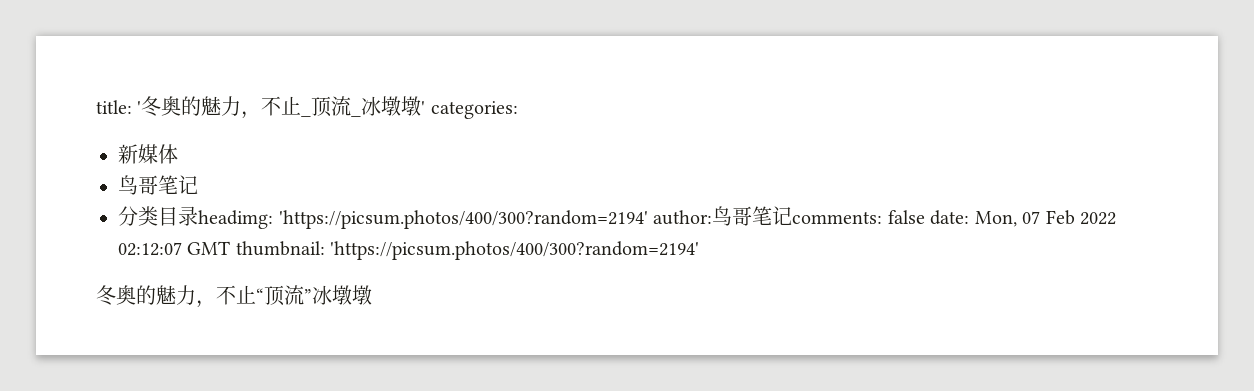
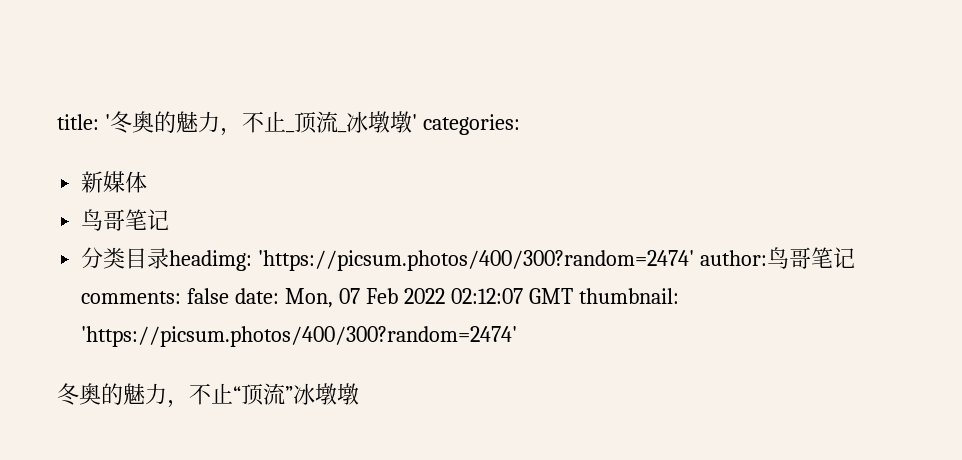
- 分类目录headimg: 'https://picsum.photos/400/300?random=2194' author:鸟哥笔记comments: false date: Mon, 07 Feb 2022 02:12:07 GMT thumbnail: 'https://picsum.photos/400/300?random=2194'
+ 分类目录headimg: 'https://picsum.photos/400/300?random=2474' author:鸟哥笔记comments: false date: Mon, 07 Feb 2022 02:12:07 GMT thumbnail: 'https://picsum.photos/400/300?random=2474'

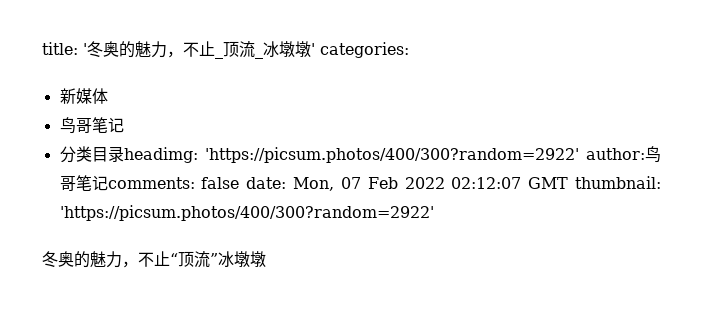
- 分类目录headimg: 'https://picsum.photos/400/300?random=2474' author:鸟哥笔记comments: false date: Mon, 07 Feb 2022 02:12:07 GMT thumbnail: 'https://picsum.photos/400/300?random=2474'
+ 分类目录headimg: 'https://picsum.photos/400/300?random=2922' author:鸟哥笔记comments: false date: Mon, 07 Feb 2022 02:12:07 GMT thumbnail: 'https://picsum.photos/400/300?random=2922'

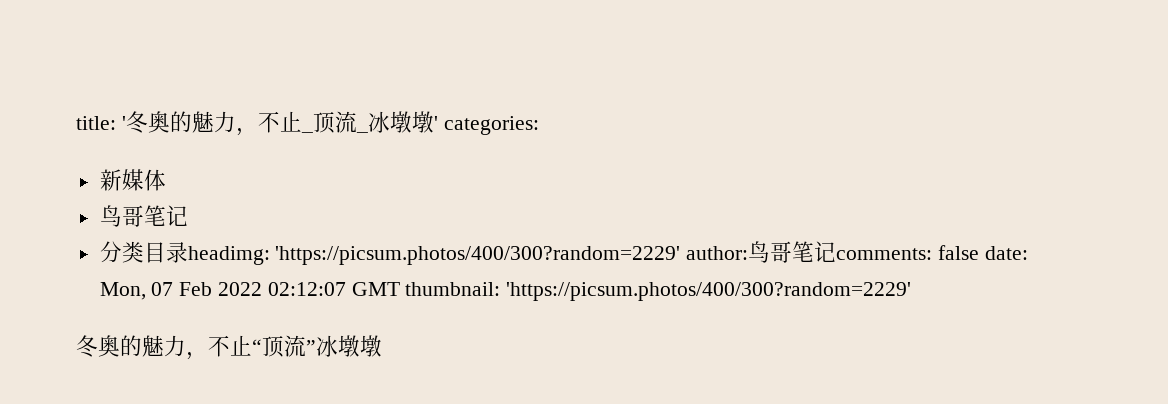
- 分类目录headimg: 'https://picsum.photos/400/300?random=2922' author:鸟哥笔记comments: false date: Mon, 07 Feb 2022 02:12:07 GMT thumbnail: 'https://picsum.photos/400/300?random=2922'
+ 分类目录headimg: 'https://picsum.photos/400/300?random=2229' author:鸟哥笔记comments: false date: Mon, 07 Feb 2022 02:12:07 GMT thumbnail: 'https://picsum.photos/400/300?random=2229'

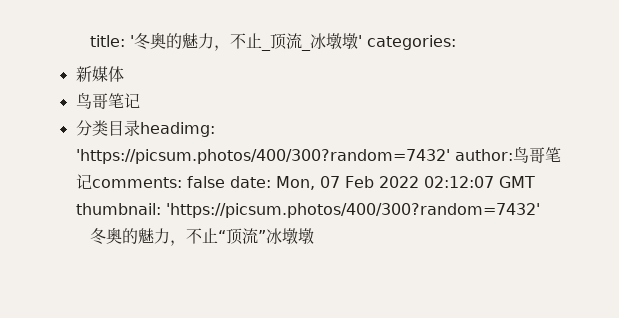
- 分类目录headimg: 'https://picsum.photos/400/300?random=2229' author:鸟哥笔记comments: false date: Mon, 07 Feb 2022 02:12:07 GMT thumbnail: 'https://picsum.photos/400/300?random=2229'
+ 分类目录headimg: 'https://picsum.photos/400/300?random=7432' author:鸟哥笔记comments: false date: Mon, 07 Feb 2022 02:12:07 GMT thumbnail: 'https://picsum.photos/400/300?random=7432'

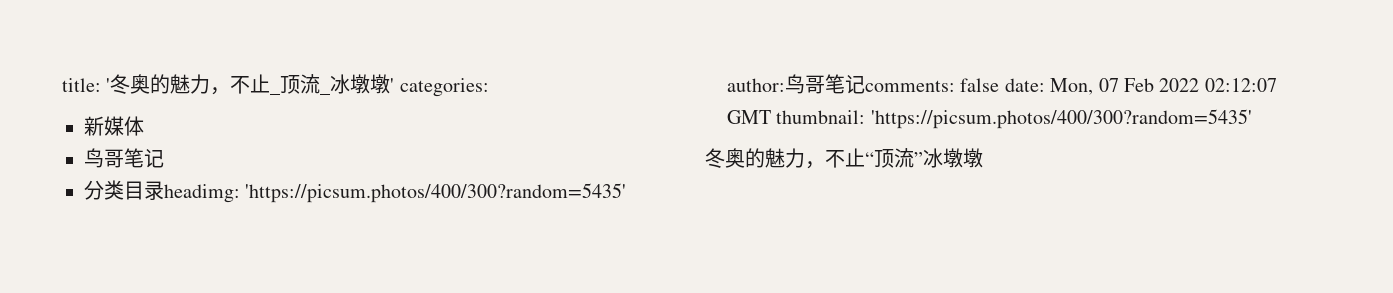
- 分类目录headimg: 'https://picsum.photos/400/300?random=7432' author:鸟哥笔记comments: false date: Mon, 07 Feb 2022 02:12:07 GMT thumbnail: 'https://picsum.photos/400/300?random=7432'
+ 分类目录headimg: 'https://picsum.photos/400/300?random=5435' author:鸟哥笔记comments: false date: Mon, 07 Feb 2022 02:12:07 GMT thumbnail: 'https://picsum.photos/400/300?random=5435'

